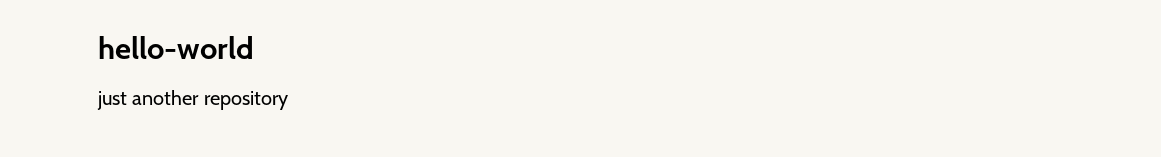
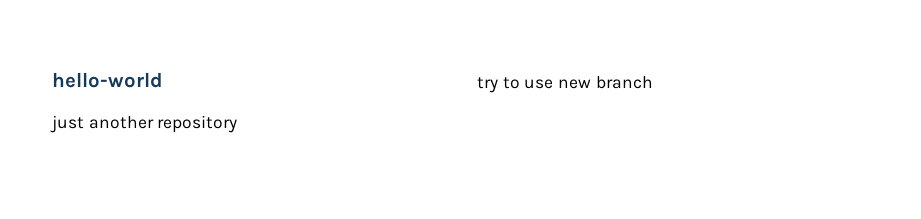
+ try to use new branch

